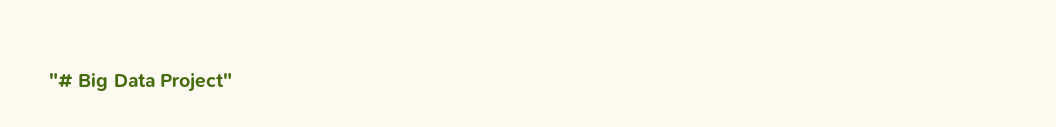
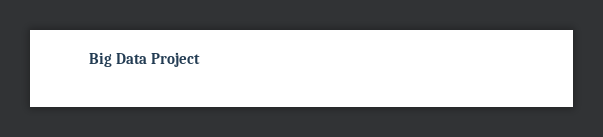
- "# Big Data Project"
+ Big Data Project

